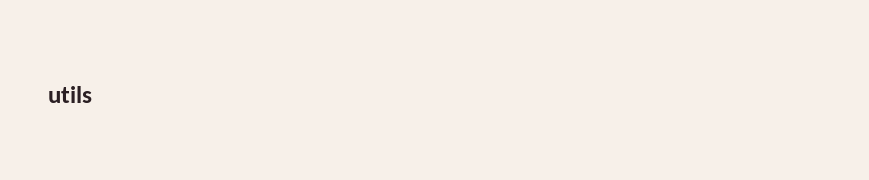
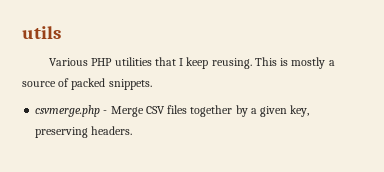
+ Various PHP utilities that I keep reusing. This is mostly a source of packed snippets.
+ csvmerge.php - Merge CSV files together by a given key, preserving headers.

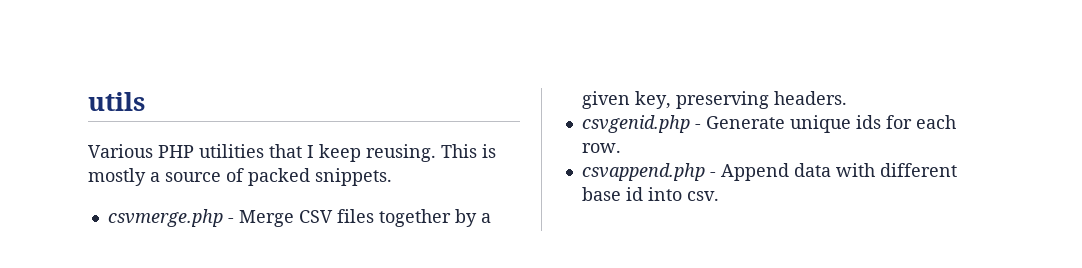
+ csvgenid.php - Generate unique ids for each row.
+ csvappend.php - Append data with different base id into csv.

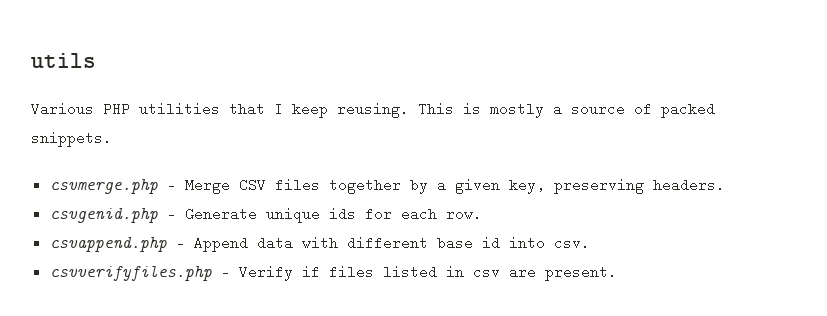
+ csvverifyfiles.php - Verify if files listed in csv are present.

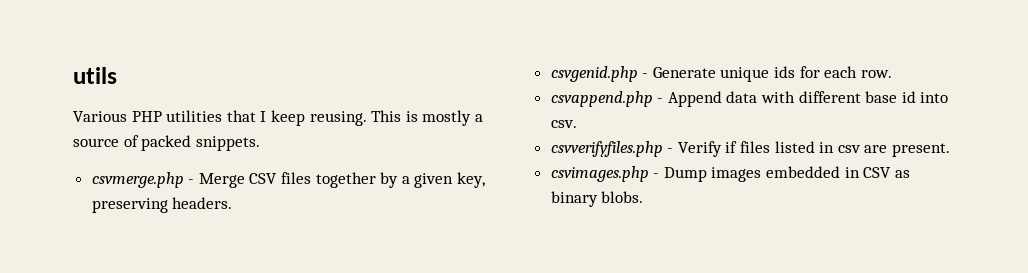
+ csvimages.php - Dump images embedded in CSV as binary blobs.

